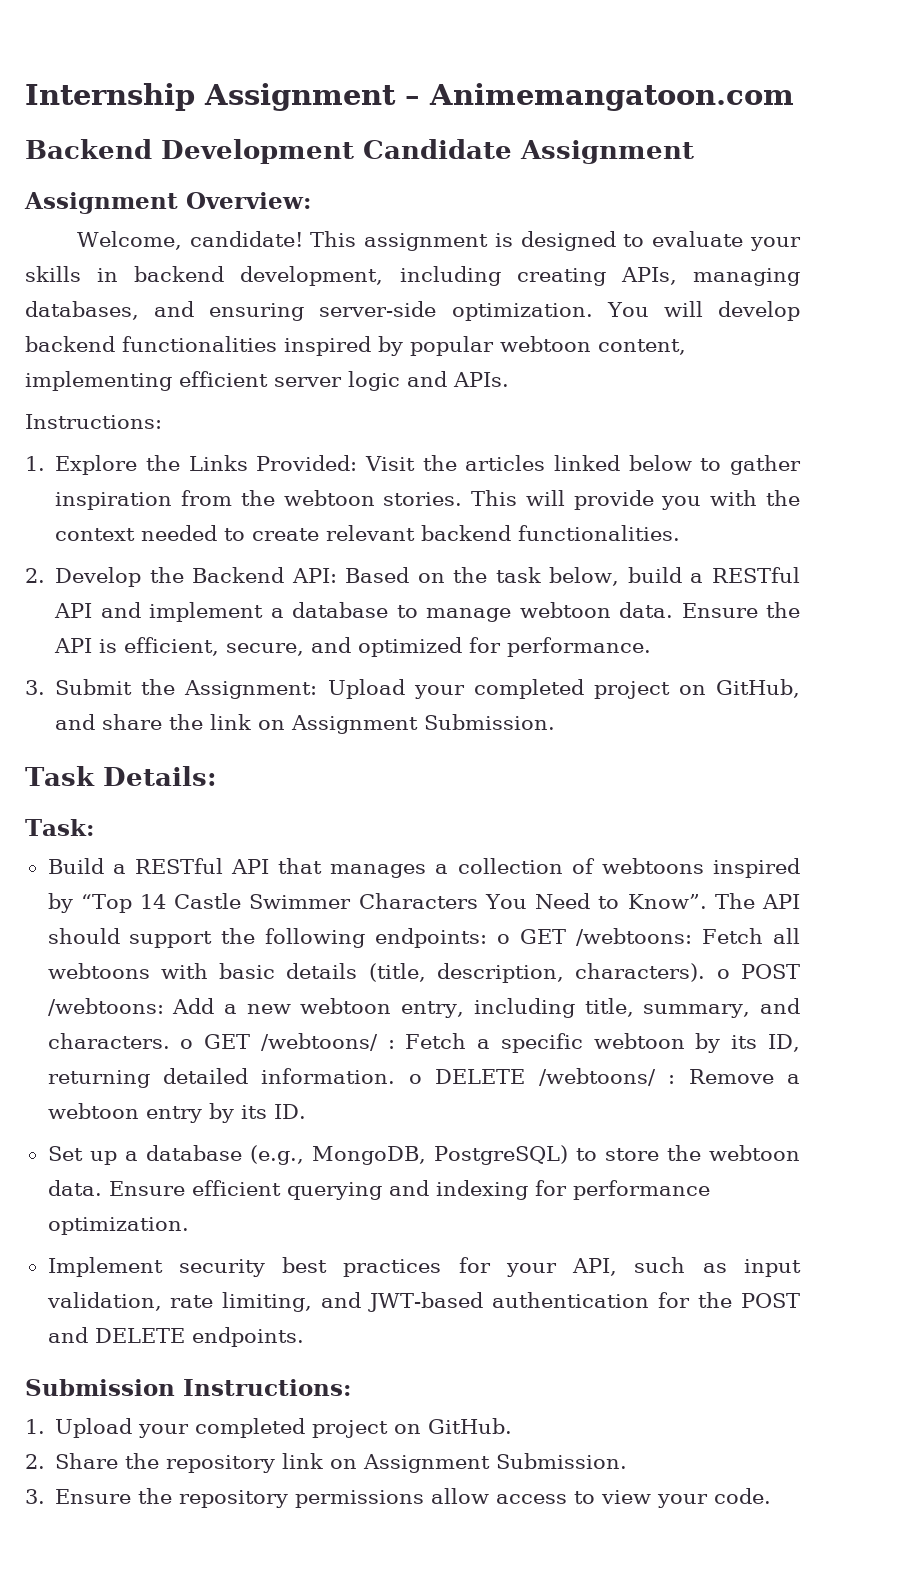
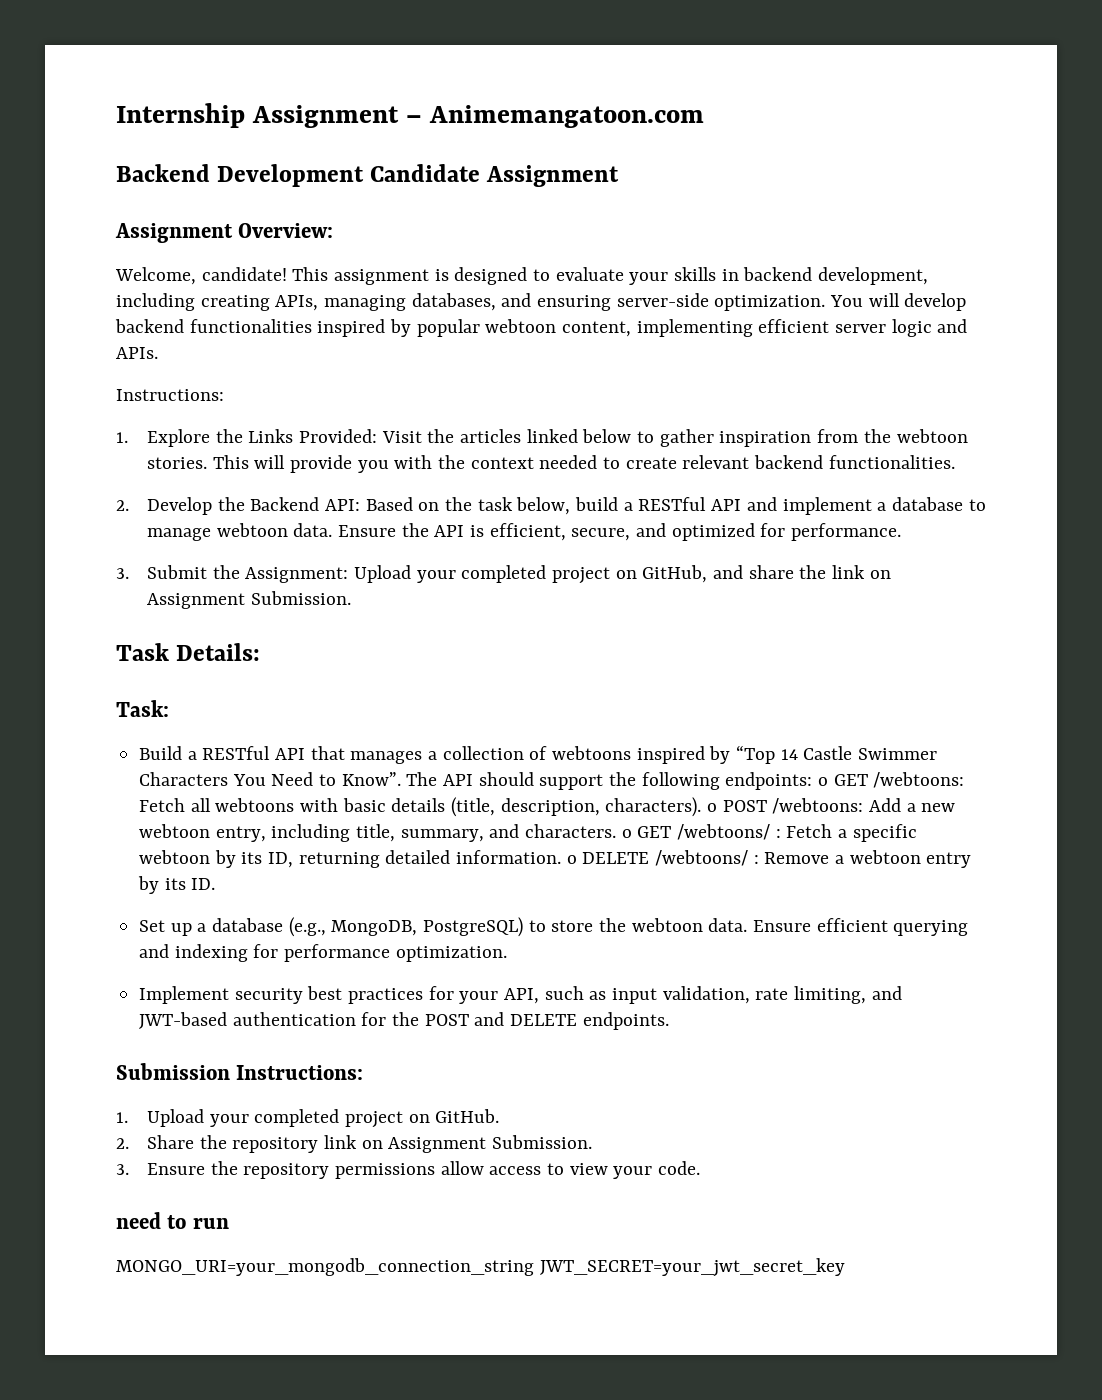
+ need to run
+ MONGO_URI=your_mongodb_connection_string JWT_SECRET=your_jwt_secret_key

